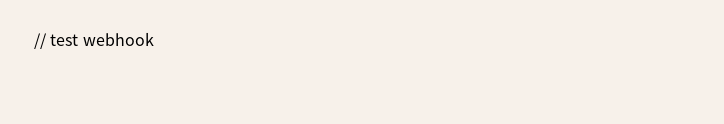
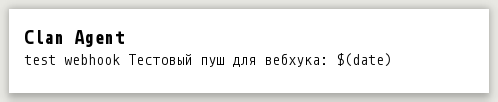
- // test webhook
+ Clan Agent
+ test webhook Тестовый пуш для вебхука: $(date)

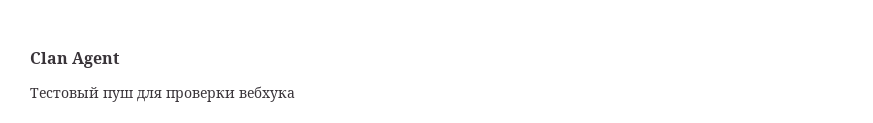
- test webhook Тестовый пуш для вебхука: $(date)
+ Тестовый пуш для проверки вебхука

